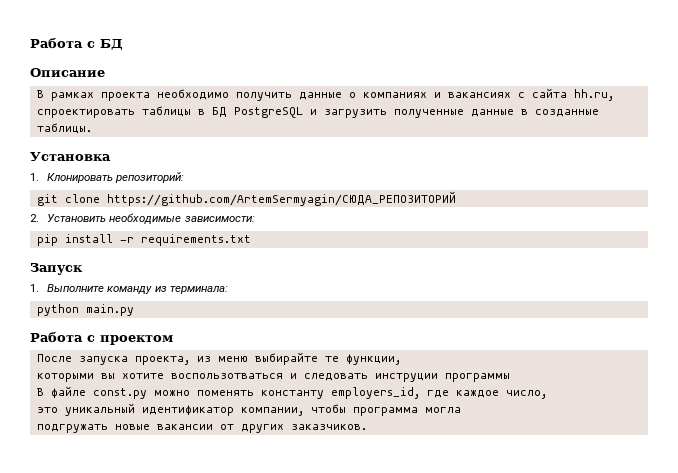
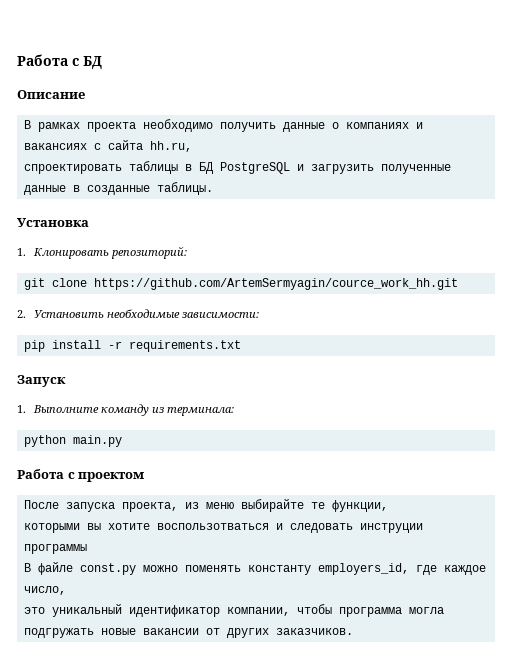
- git clone https://github.com/ArtemSermyagin/СЮДА_РЕПОЗИТОРИЙ
+ git clone https://github.com/ArtemSermyagin/cource_work_hh.git

